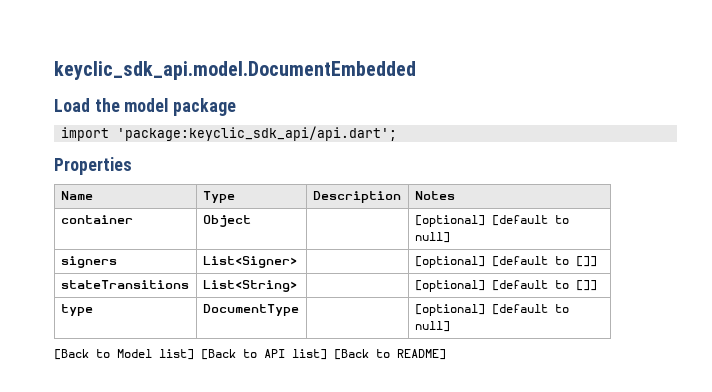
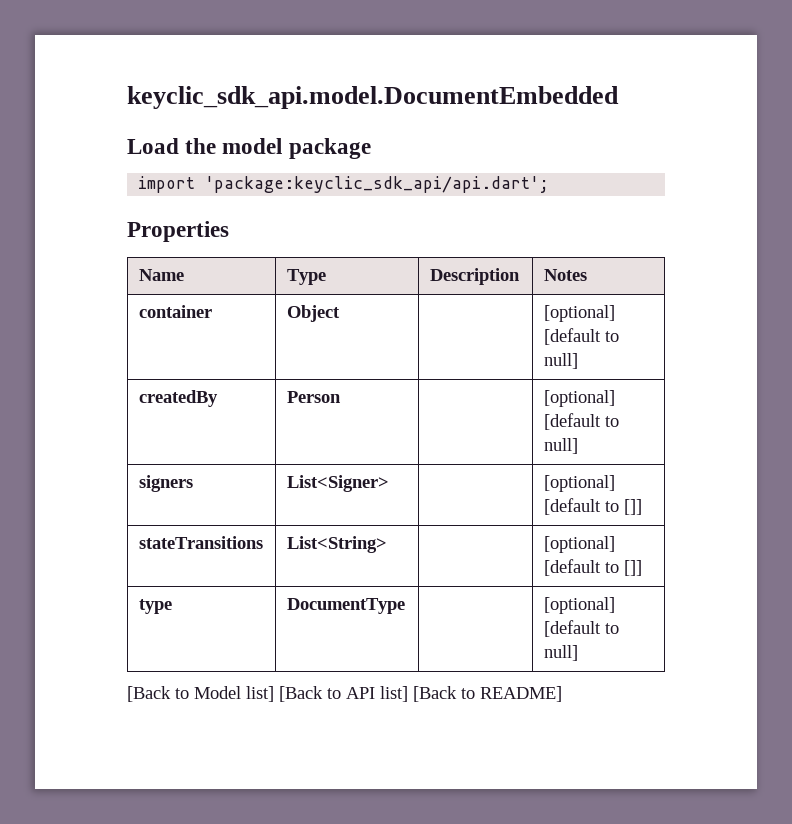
+ createdBy | Person | | [optional] [default to null]

